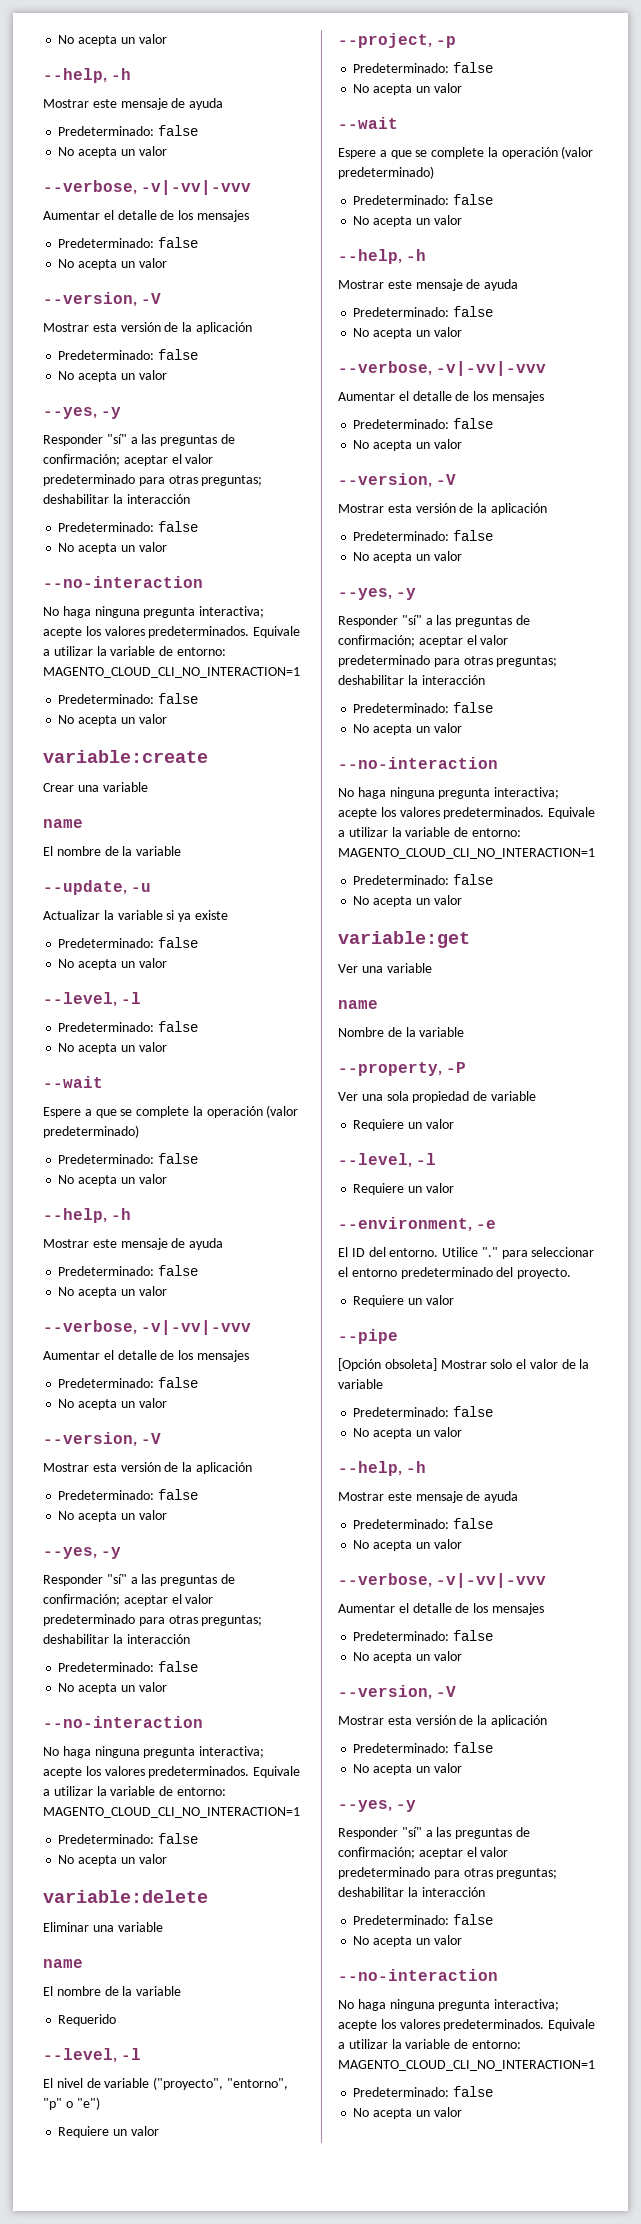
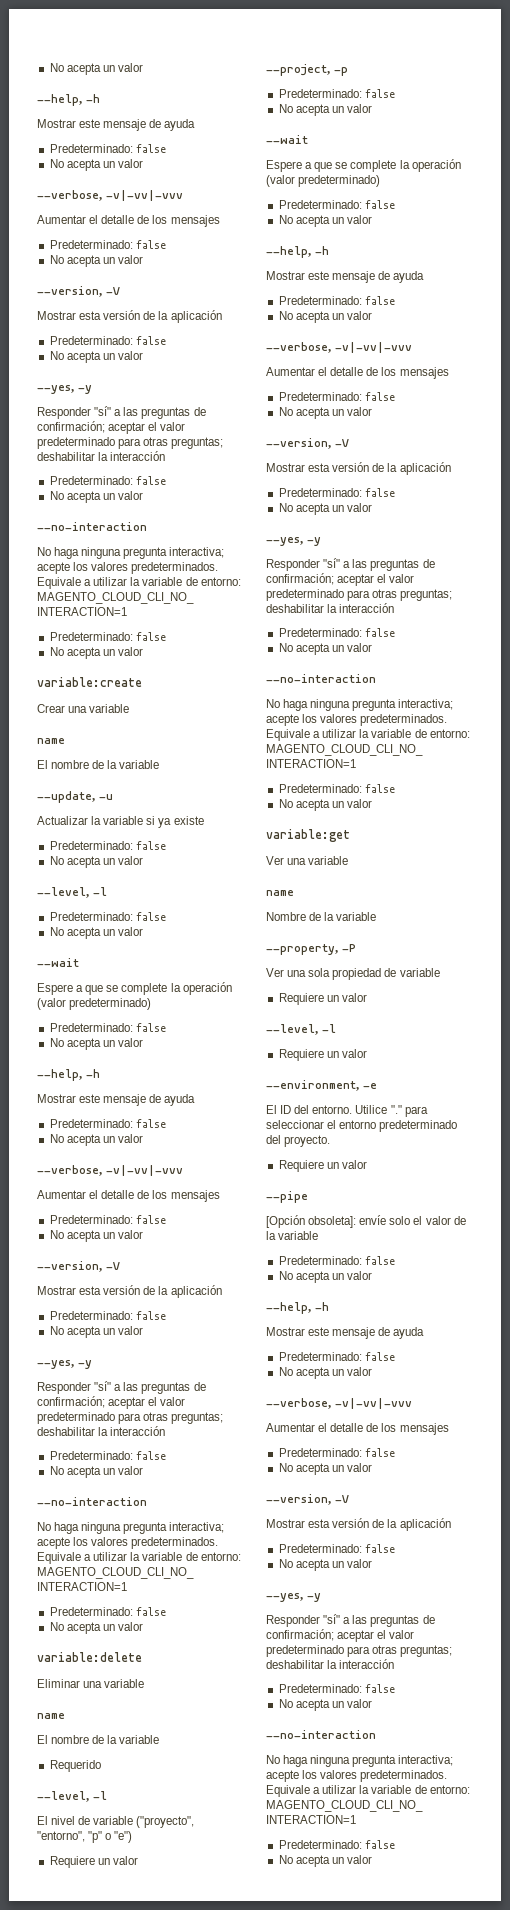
- [Opción obsoleta] Mostrar solo el valor de la variable
+ [Opción obsoleta]: envíe solo el valor de la variable

